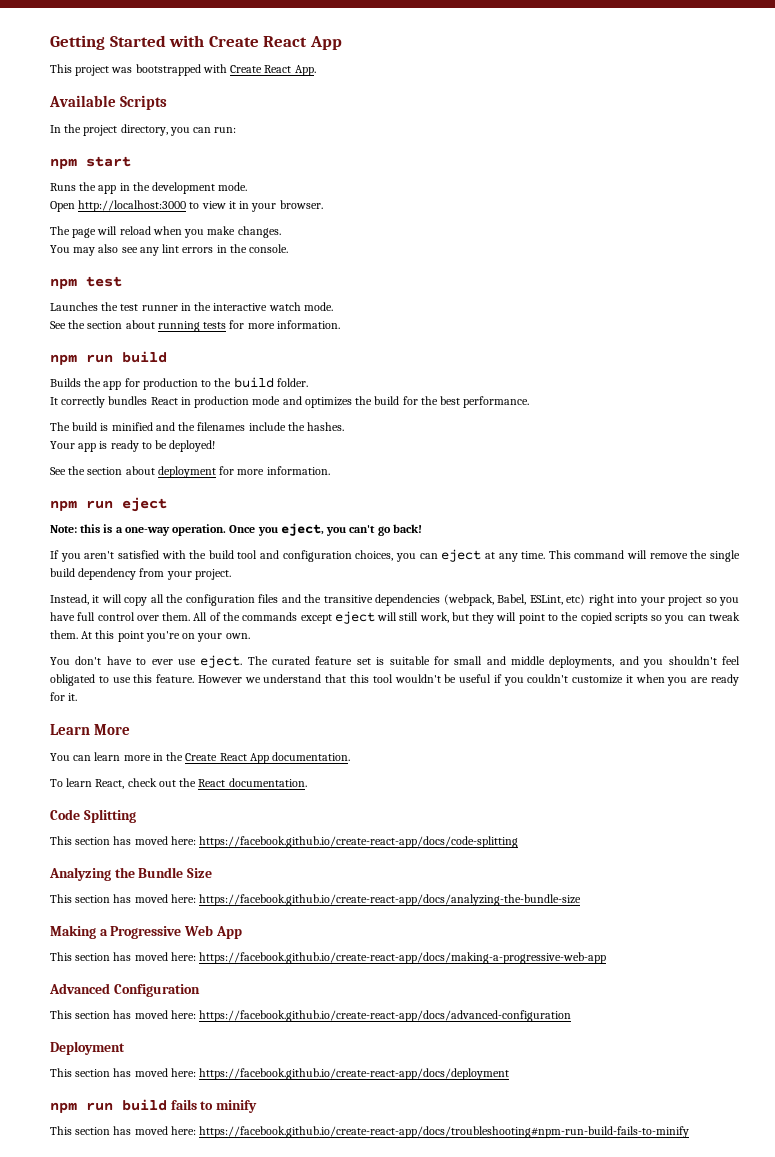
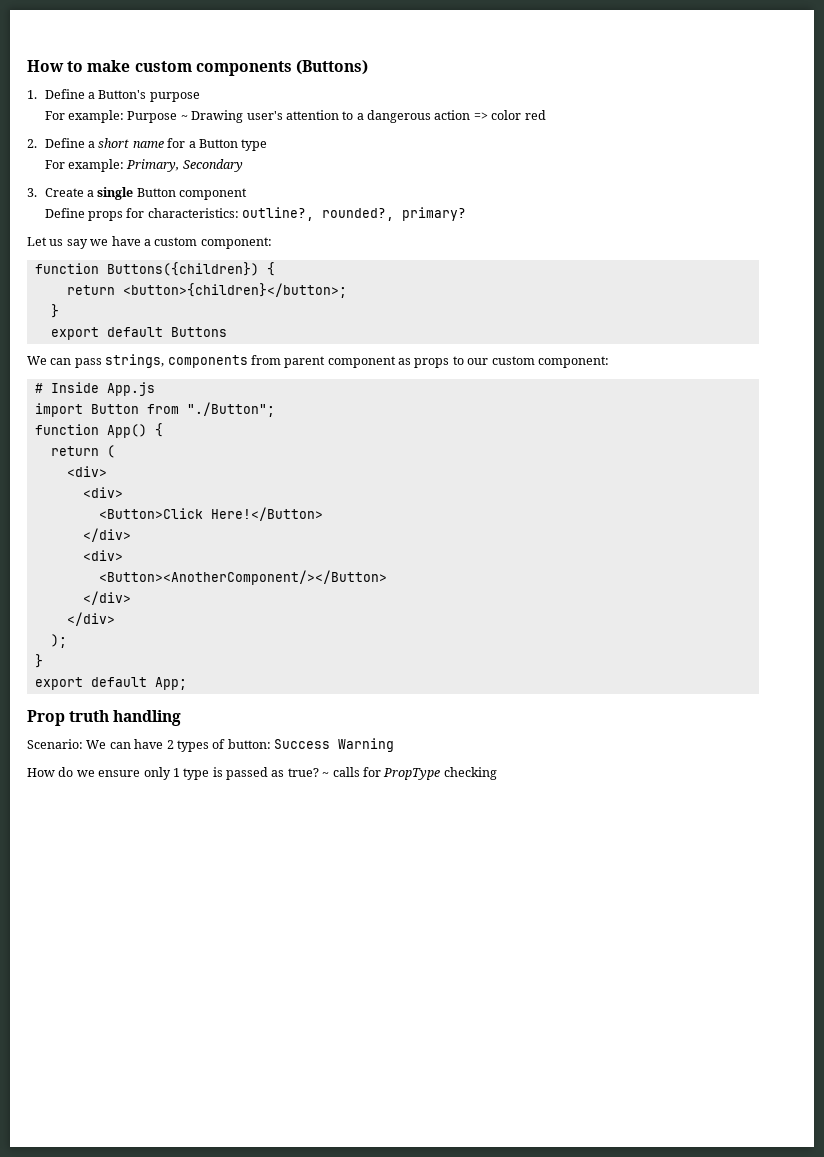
- Getting Started with Create React App
- This project was bootstrapped with Create React App.
- Available Scripts
- In the project directory, you can run:
- npm start
- Runs the app in the development mode.
- Open http://localhost:3000 to view it in your browser.
- The page will reload when you make changes.
- You may also see any lint errors in the console.
- npm test
- Launches the test runner in the interactive watch mode.
- See the section about running tests for more information.
- npm run build
- Builds the app for production to the build folder.
- It correctly bundles React in production mode and optimizes the build for the best performance.
- The build is minified and the filenames include the hashes.
- Your app is ready to be deployed!
- See the section about deployment for more information.
- npm run eject
- Note: this is a one-way operation. Once you eject, you can't go back!
- If you aren't satisfied with the build tool and configuration choices, you can eject at any time. This command will remove the single build dependency from your project.
- Instead, it will copy all the configuration files and the transitive dependencies (webpack, Babel, ESLint, etc) right into your project so you have full control over them. All of the commands except eject will still work, but they will point to the copied scripts so you can tweak them. At this point you're on your own.
- You don't have to ever use eject. The curated feature set is suitable for small and middle deployments, and you shouldn't feel obligated to use this feature. However we understand that this tool wouldn't be useful if you couldn't customize it when you are ready for it.
- Learn More
- You can learn more in the Create React App documentation.
- To learn React, check out the React documentation.
- Code Splitting
- This section has moved here: https://facebook.github.io/create-react-app/docs/code-splitting
- Analyzing the Bundle Size
- This section has moved here: https://facebook.github.io/create-react-app/docs/analyzing-the-bundle-size
- Making a Progressive Web App
- This section has moved here: https://facebook.github.io/create-react-app/docs/making-a-progressive-web-app
- Advanced Configuration
- This section has moved here: https://facebook.github.io/create-react-app/docs/advanced-configuration
- Deployment
- This section has moved here: https://facebook.github.io/create-react-app/docs/deployment
- npm run build fails to minify
- This section has moved here: https://facebook.github.io/create-react-app/docs/troubleshooting#npm-run-build-fails-to-minify
+ How to make custom components (Buttons)
+ 1. Define a Button's purpose
+ For example: Purpose ~ Drawing user's attention to a dangerous action => color red
+ 2. Define a short name for a Button type
+ For example: Primary, Secondary
+ 3. Create a single Button component
+ Define props for characteristics: outline?, rounded?, primary?
+ Let us say we have a custom component:
+ function Buttons({children}) {
+ return <button>{children}</button>;
+ }
+ export default Buttons
+ We can pass strings, components from parent component as props to our custom component:
+ # Inside App.js
+ import Button from "./Button";
+ function App() {
+ return (
+ <div>
+ <div>
+ <Button>Click Here!</Button>
+ </div>
+ <div>
+ <Button><AnotherComponent/></Button>
+ </div>
+ </div>
+ );
+ }
+ export default App;
+ Prop truth handling
+ Scenario: We can have 2 types of button: Success Warning
+ How do we ensure only 1 type is passed as true? ~ calls for PropType checking

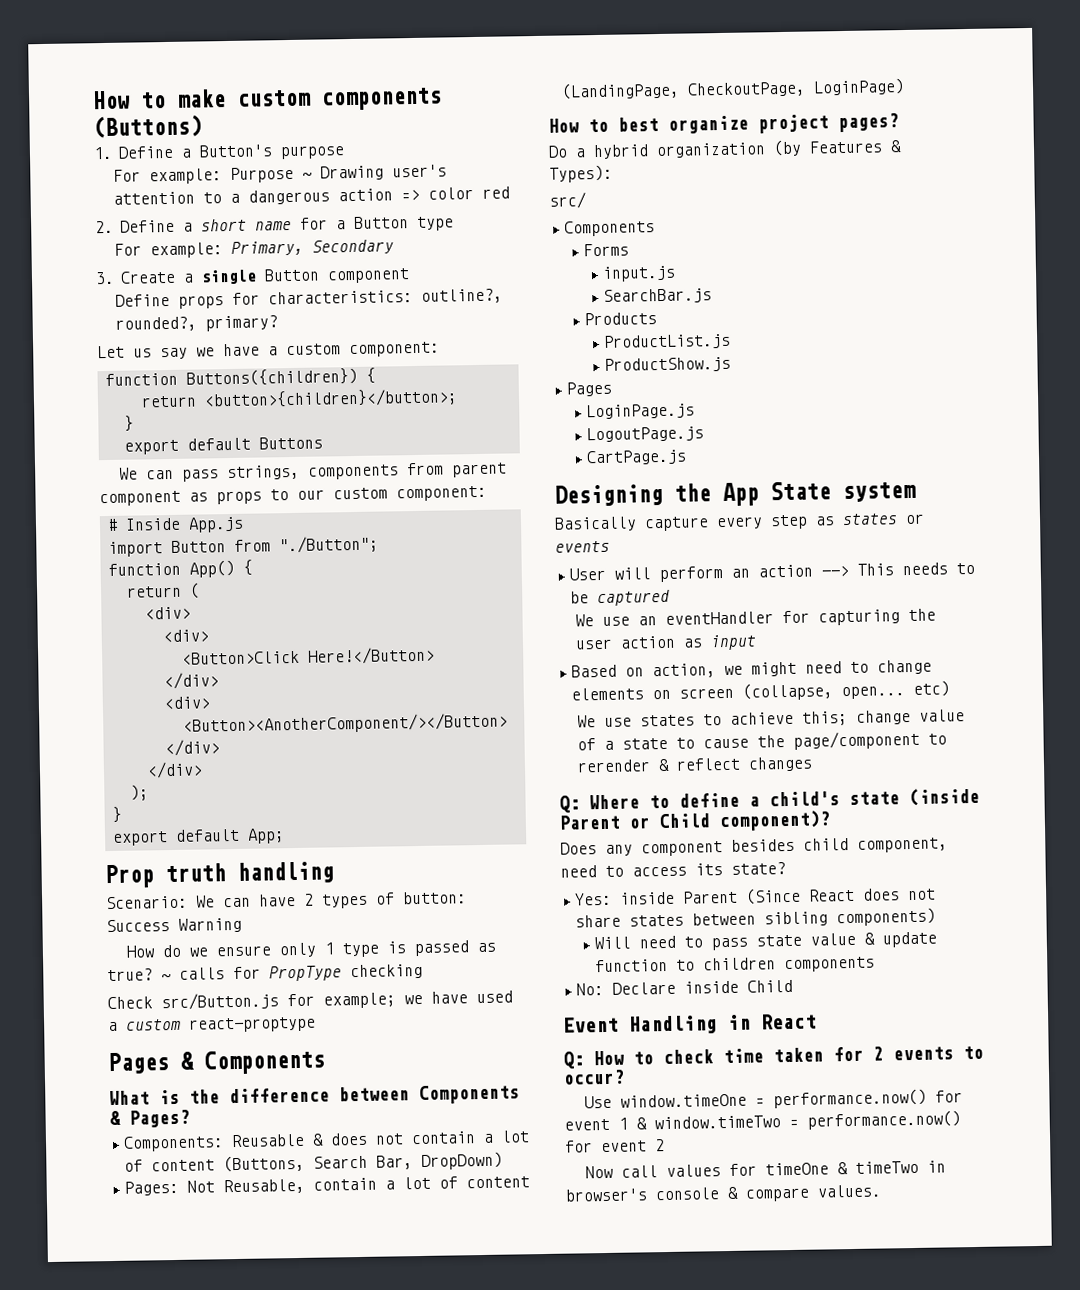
+ Check src/Button.js for example; we have used a custom react-proptype
+ Pages & Components
+ What is the difference between Components & Pages?
+ Components: Reusable & does not contain a lot of content (Buttons, Search Bar, DropDown)
+ Pages: Not Reusable, contain a lot of content (LandingPage, CheckoutPage, LoginPage)
+ How to best organize project pages?
+ Do a hybrid organization (by Features & Types):
+ src/
+ Components
+ Forms
+ input.js
+ SearchBar.js
+ Products
+ ProductList.js
+ ProductShow.js
+ Pages
+ LoginPage.js
+ LogoutPage.js
+ CartPage.js
+ Designing the App State system
+ Basically capture every step as states or events
+ User will perform an action --> This needs to be captured
+ We use an eventHandler for capturing the user action as input
+ Based on action, we might need to change elements on screen (collapse, open... etc)
+ We use states to achieve this; change value of a state to cause the page/component to rerender & reflect changes
+ Q: Where to define a child's state (inside Parent or Child component)?
+ Does any component besides child component, need to access its state?
+ Yes: inside Parent (Since React does not share states between sibling components)
+ Will need to pass state value & update function to children components
+ No: Declare inside Child
+ Event Handling in React
+ Q: How to check time taken for 2 events to occur?
+ Use window.timeOne = performance.now() for event 1 & window.timeTwo = performance.now() for event 2
+ Now call values for timeOne & timeTwo in browser's console & compare values.

